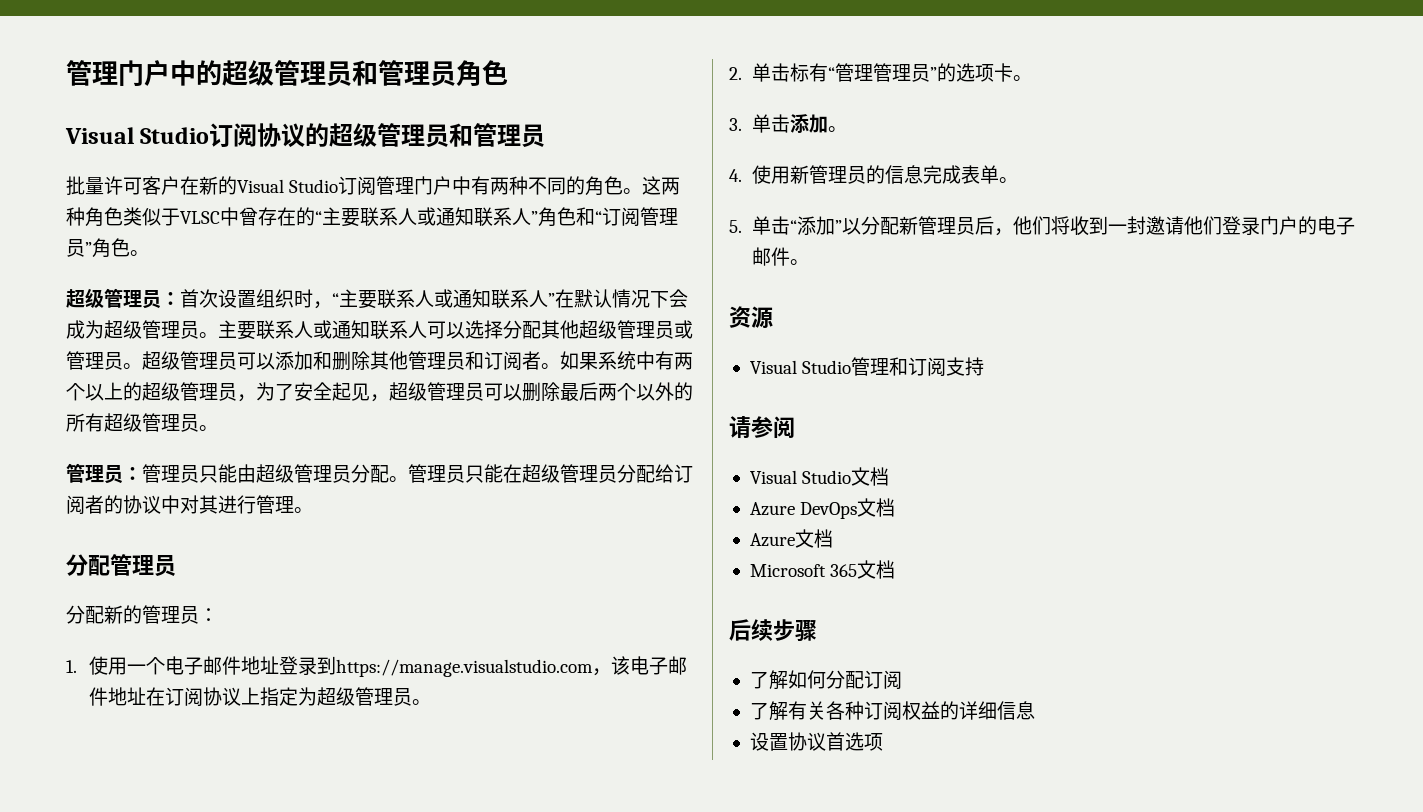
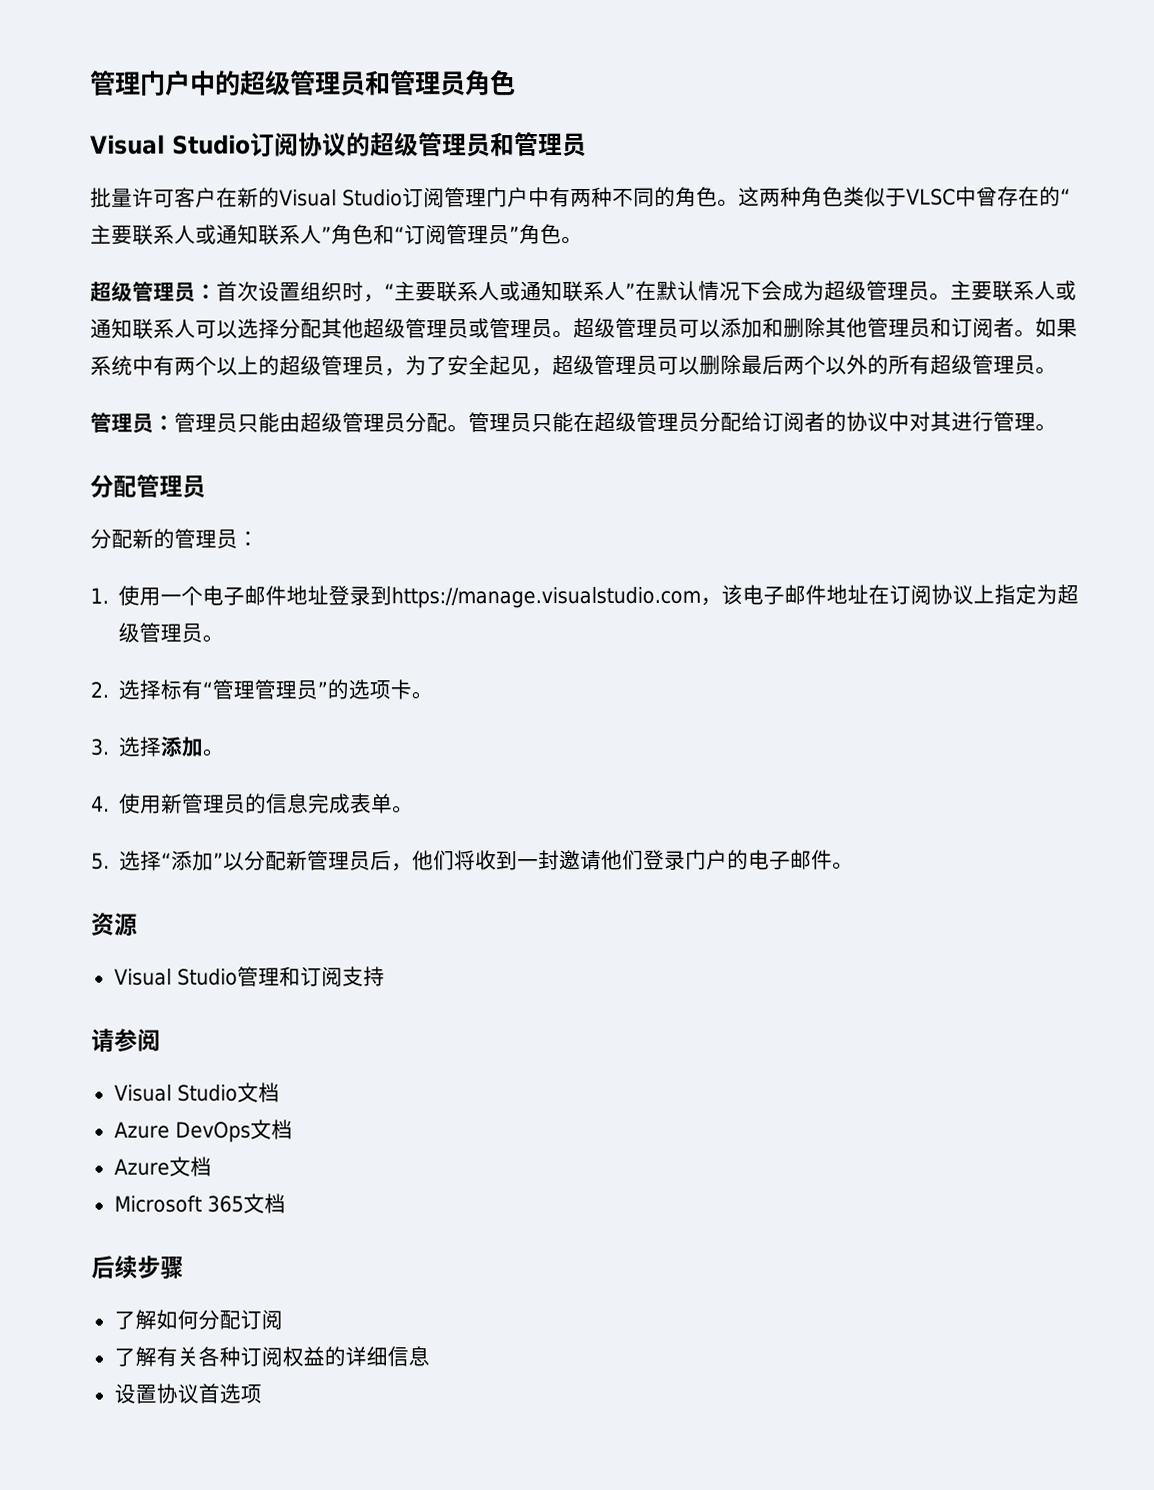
- 2.单击标有“管理管理员”的选项卡。
+ 2.选择标有“管理管理员”的选项卡。
- 3.单击添加。
+ 3.选择添加。
- 5.单击“添加”以分配新管理员后，他们将收到一封邀请他们登录门户的电子邮件。
+ 5.选择“添加”以分配新管理员后，他们将收到一封邀请他们登录门户的电子邮件。

